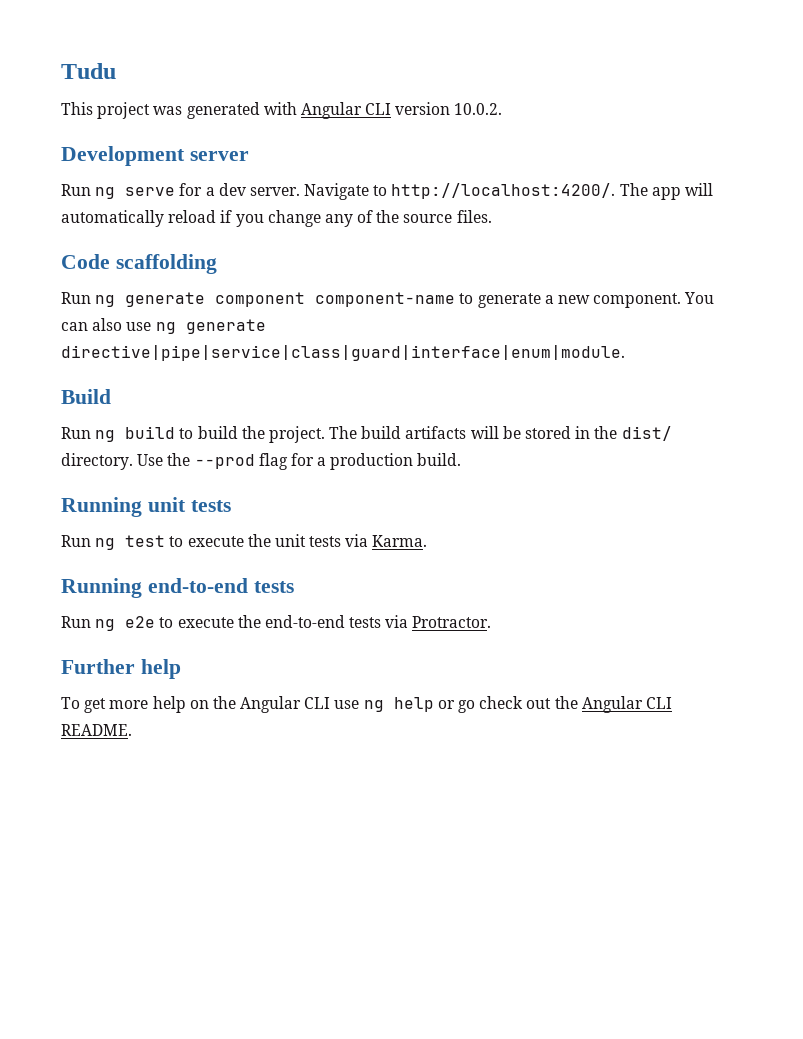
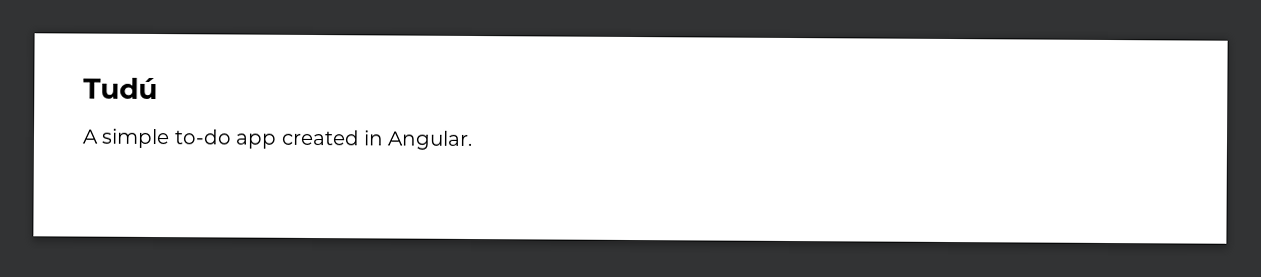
- Tudu
- This project was generated with Angular CLI version 10.0.2.
- Development server
- Run ng serve for a dev server. Navigate to http://localhost:4200/. The app will automatically reload if you change any of the source files.
- Code scaffolding
- Run ng generate component component-name to generate a new component. You can also use ng generate directive|pipe|service|class|guard|interface|enum|module.
- Build
- Run ng build to build the project. The build artifacts will be stored in the dist/ directory. Use the --prod flag for a production build.
- Running unit tests
- Run ng test to execute the unit tests via Karma.
- Running end-to-end tests
- Run ng e2e to execute the end-to-end tests via Protractor.
- Further help
- To get more help on the Angular CLI use ng help or go check out the Angular CLI README.
+ Tudú
+ A simple to-do app created in Angular.

